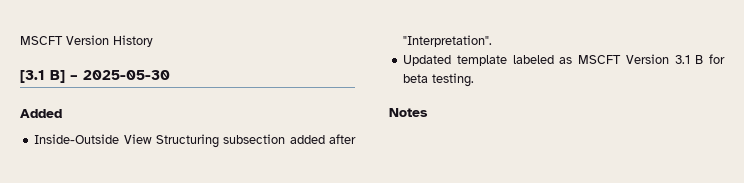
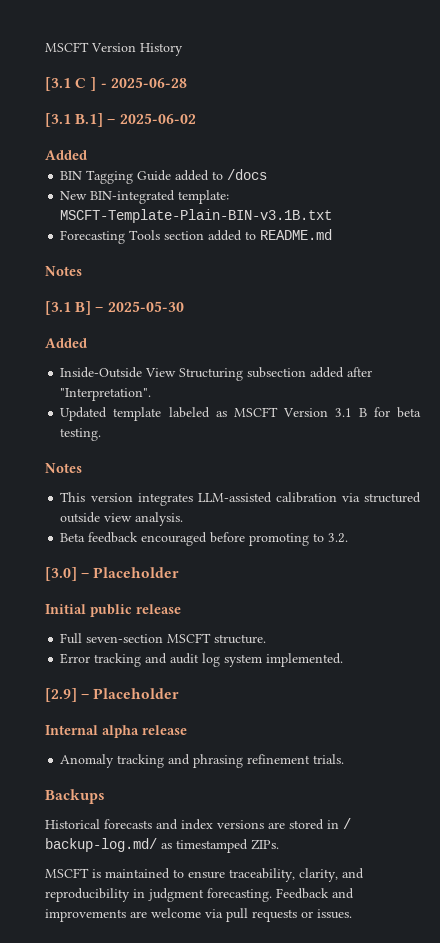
+ [3.1 C ] - 2025-06-28
+ [3.1 B.1] – 2025-06-02
+ Added
+ BIN Tagging Guide added to /docs
+ New BIN-integrated template: MSCFT-Template-Plain-BIN-v3.1B.txt
+ Forecasting Tools section added to README.md
+ Notes
+ This version integrates LLM-assisted calibration via structured outside view analysis.
+ Beta feedback encouraged before promoting to 3.2.
+ [3.0] – Placeholder
+ Initial public release
+ Full seven-section MSCFT structure.
+ Error tracking and audit log system implemented.
+ [2.9] – Placeholder
+ Internal alpha release
+ Anomaly tracking and phrasing refinement trials.
+ Backups
+ Historical forecasts and index versions are stored in / backup-log.md/ as timestamped ZIPs.
+ MSCFT is maintained to ensure traceability, clarity, and reproducibility in judgment forecasting. Feedback and improvements are welcome via pull requests or issues.

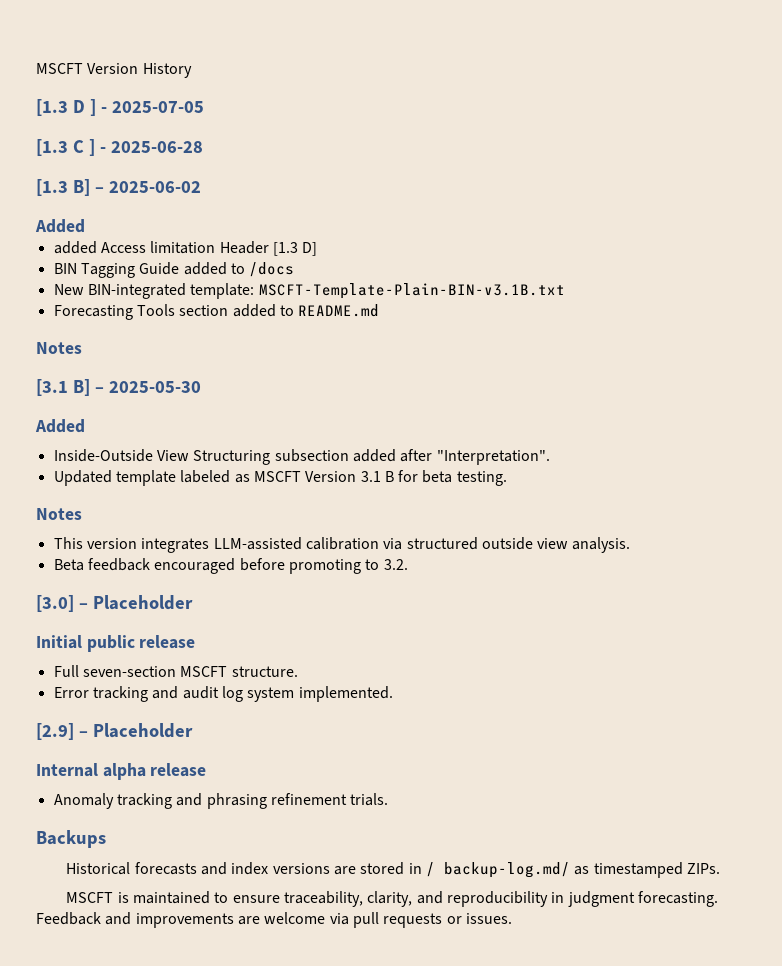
- [3.1 C ] - 2025-06-28
+ [1.3 D ] - 2025-07-05
+ [1.3 C ] - 2025-06-28
- [3.1 B.1] – 2025-06-02
+ [1.3 B] – 2025-06-02
+ added Access limitation Header [1.3 D]

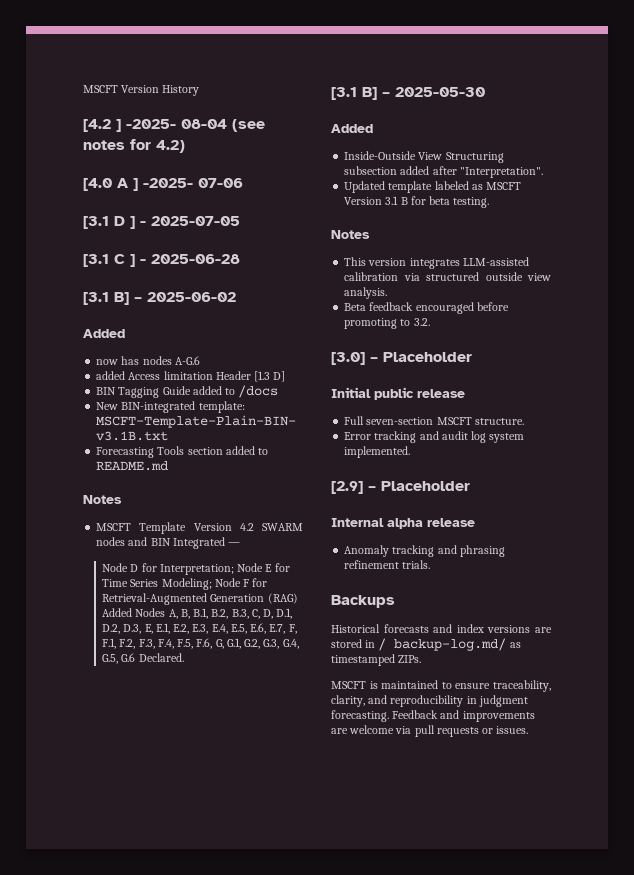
- [1.3 D ] - 2025-07-05
+ [4.2 ] -2025- 08-04 (see notes for 4.2)
+ [4.0 A ] -2025- 07-06
+ [3.1 D ] - 2025-07-05
- [1.3 C ] - 2025-06-28
+ [3.1 C ] - 2025-06-28
- [1.3 B] – 2025-06-02
+ [3.1 B] – 2025-06-02
+ now has nodes A-G.6
+ MSCFT Template Version 4.2 SWARM nodes and BIN Integrated —
+ Node D for Interpretation; Node E for Time Series Modeling; Node F for Retrieval-Augmented Generation (RAG) Added Nodes A, B, B.1, B.2, B.3, C, D, D.1, D.2, D.3, E, E.1, E.2, E.3, E.4, E.5, E.6, E.7, F, F.1, F.2, F.3, F.4, F.5, F.6, G, G.1, G.2, G.3, G.4, G.5, G.6 Declared.

